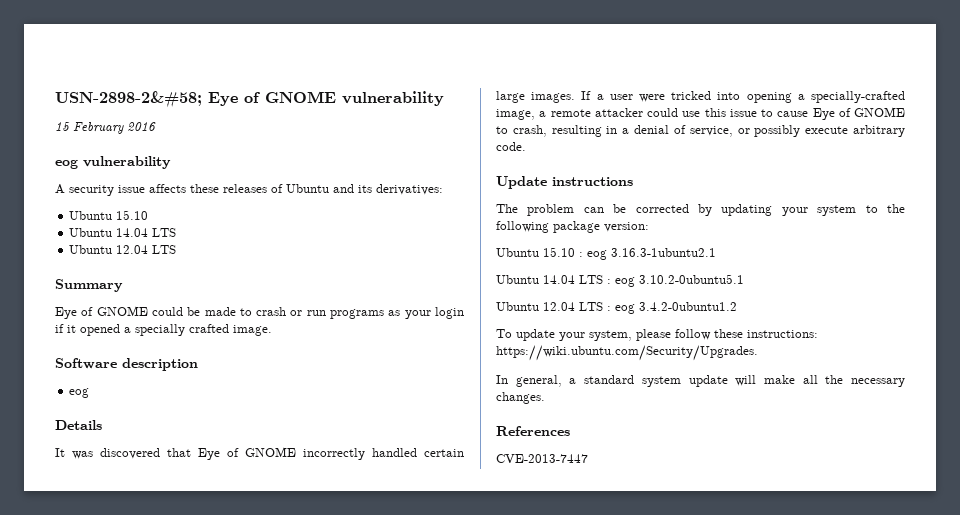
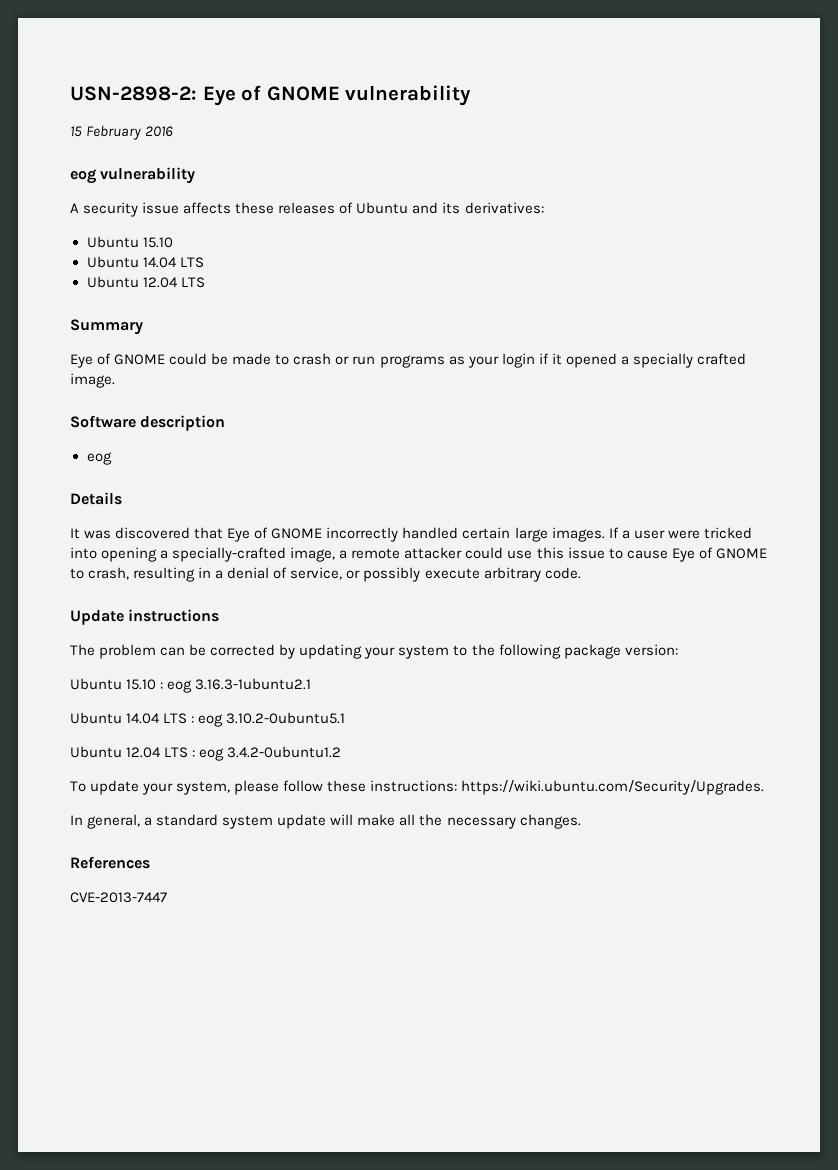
- USN-2898-2&#58; Eye of GNOME vulnerability
+ USN-2898-2: Eye of GNOME vulnerability

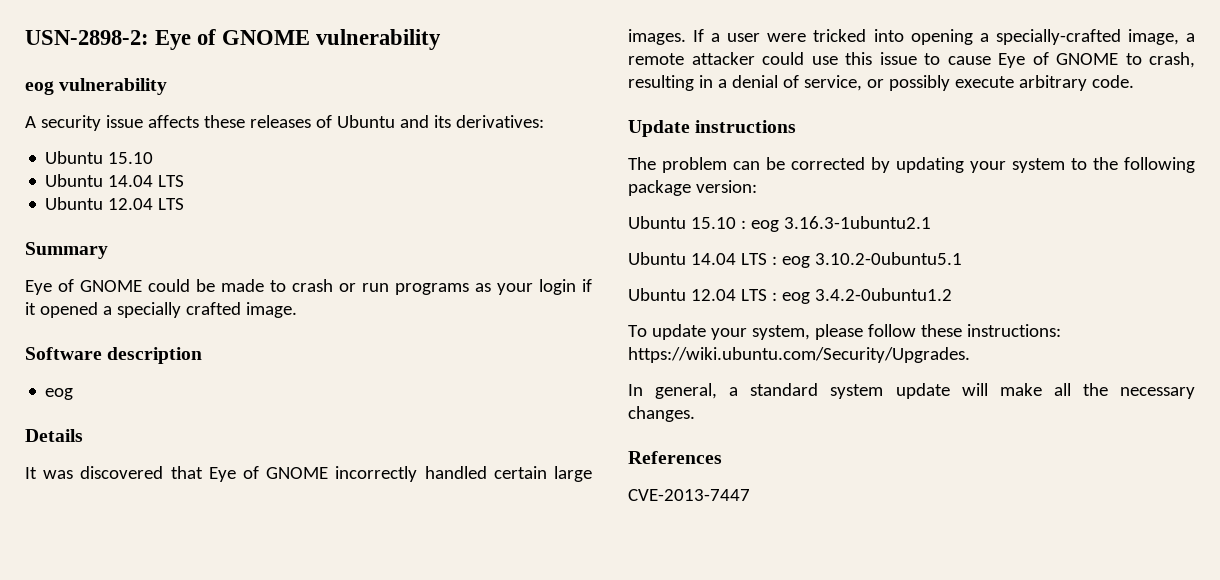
- 15 February 2016

